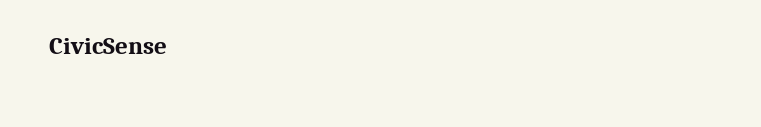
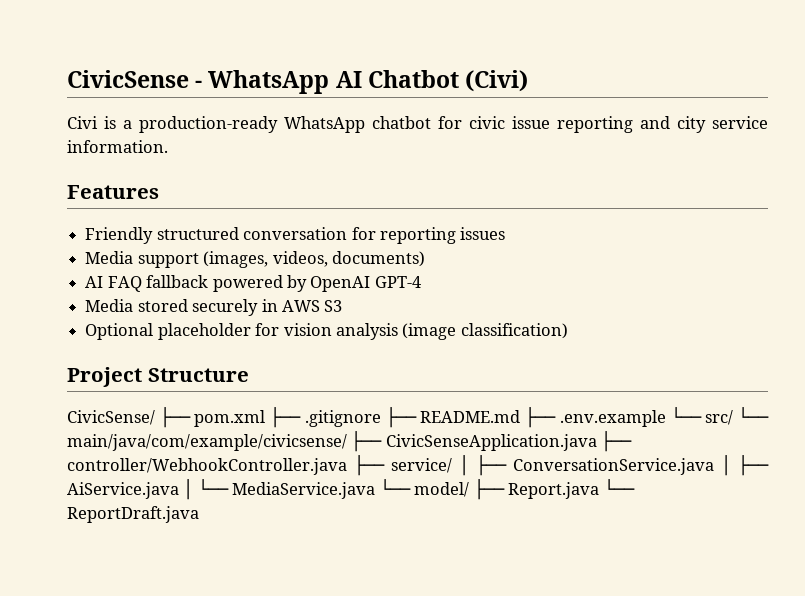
- CivicSense
+ CivicSense - WhatsApp AI Chatbot (Civi)
+ Civi is a production-ready WhatsApp chatbot for civic issue reporting and city service information.
+ Features
+ Friendly structured conversation for reporting issues
+ Media support (images, videos, documents)
+ AI FAQ fallback powered by OpenAI GPT-4
+ Media stored securely in AWS S3
+ Optional placeholder for vision analysis (image classification)
+ Project Structure
+ CivicSense/ ├── pom.xml ├── .gitignore ├── README.md ├── .env.example └── src/ └── main/java/com/example/civicsense/ ├── CivicSenseApplication.java ├── controller/WebhookController.java ├── service/ │ ├── ConversationService.java │ ├── AiService.java │ └── MediaService.java └── model/ ├── Report.java └── ReportDraft.java

